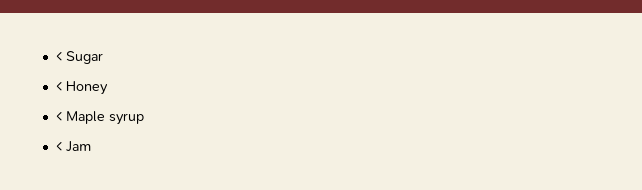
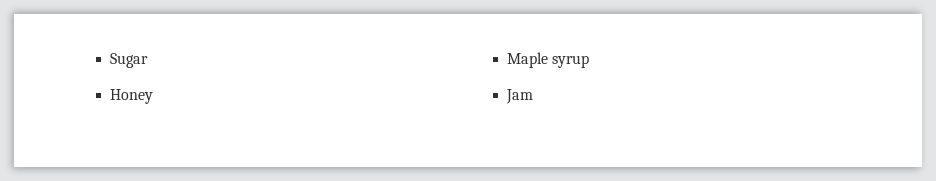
- < Sugar
+ Sugar
- < Honey
+ Honey
- < Maple syrup
+ Maple syrup
- < Jam
+ Jam

